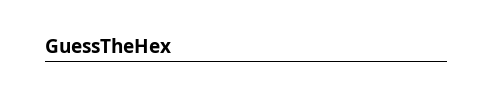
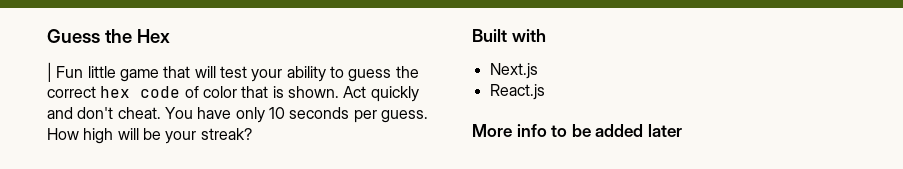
- GuessTheHex
+ Guess the Hex
+ | Fun little game that will test your ability to guess the correct hex code of color that is shown. Act quickly and don't cheat. You have only 10 seconds per guess. How high will be your streak?
+ Built with
+ Next.js
+ React.js
+ More info to be added later

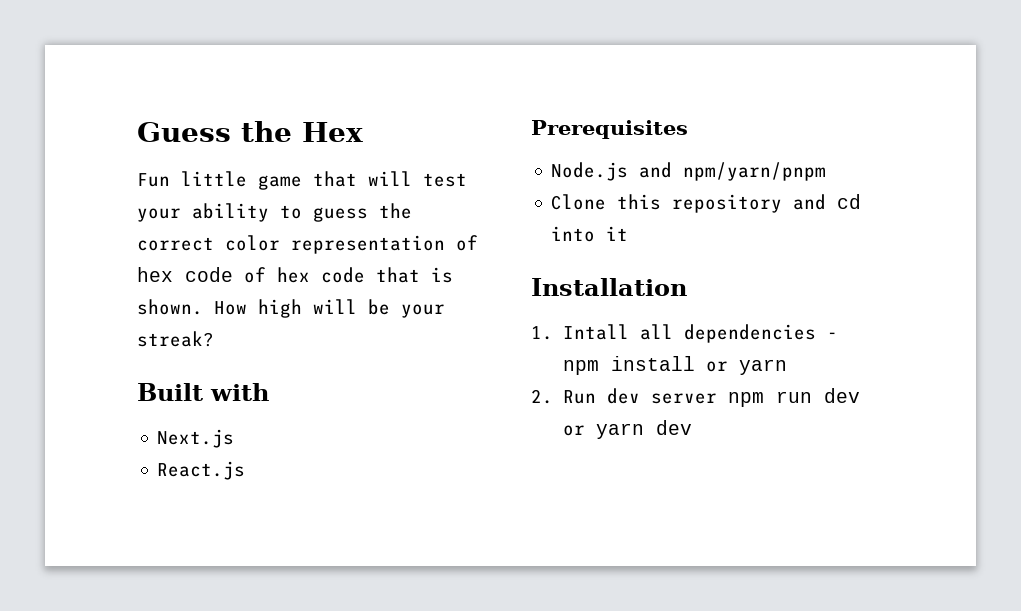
- | Fun little game that will test your ability to guess the correct hex code of color that is shown.
+ Fun little game that will test your ability to guess the correct color representation of hex code of hex code that is shown.
- Act quickly and don't cheat. You have only 10 seconds per guess.
- More info to be added later
+ Prerequisites
+ Node.js and npm/yarn/pnpm
+ Clone this repository and cd into it
+ Installation
+ 1. Intall all dependencies - npm install or yarn
+ 2. Run dev server npm run dev or yarn dev

